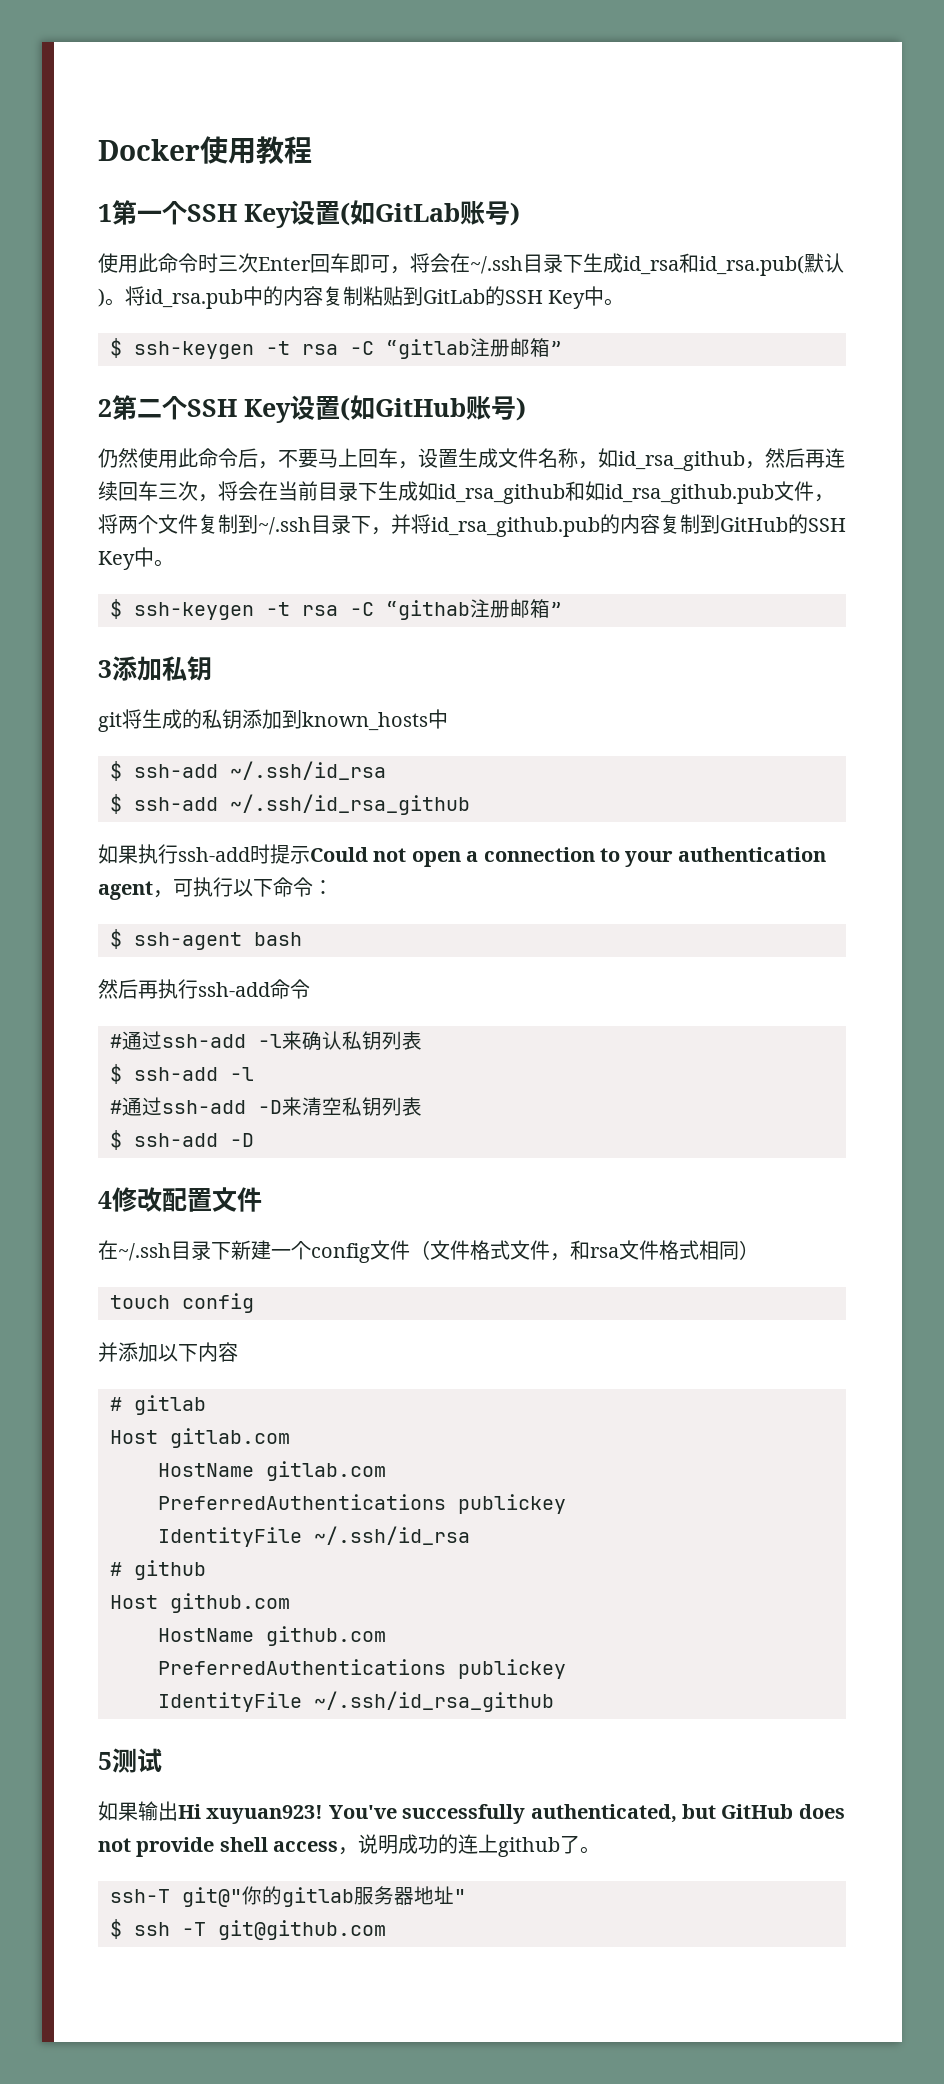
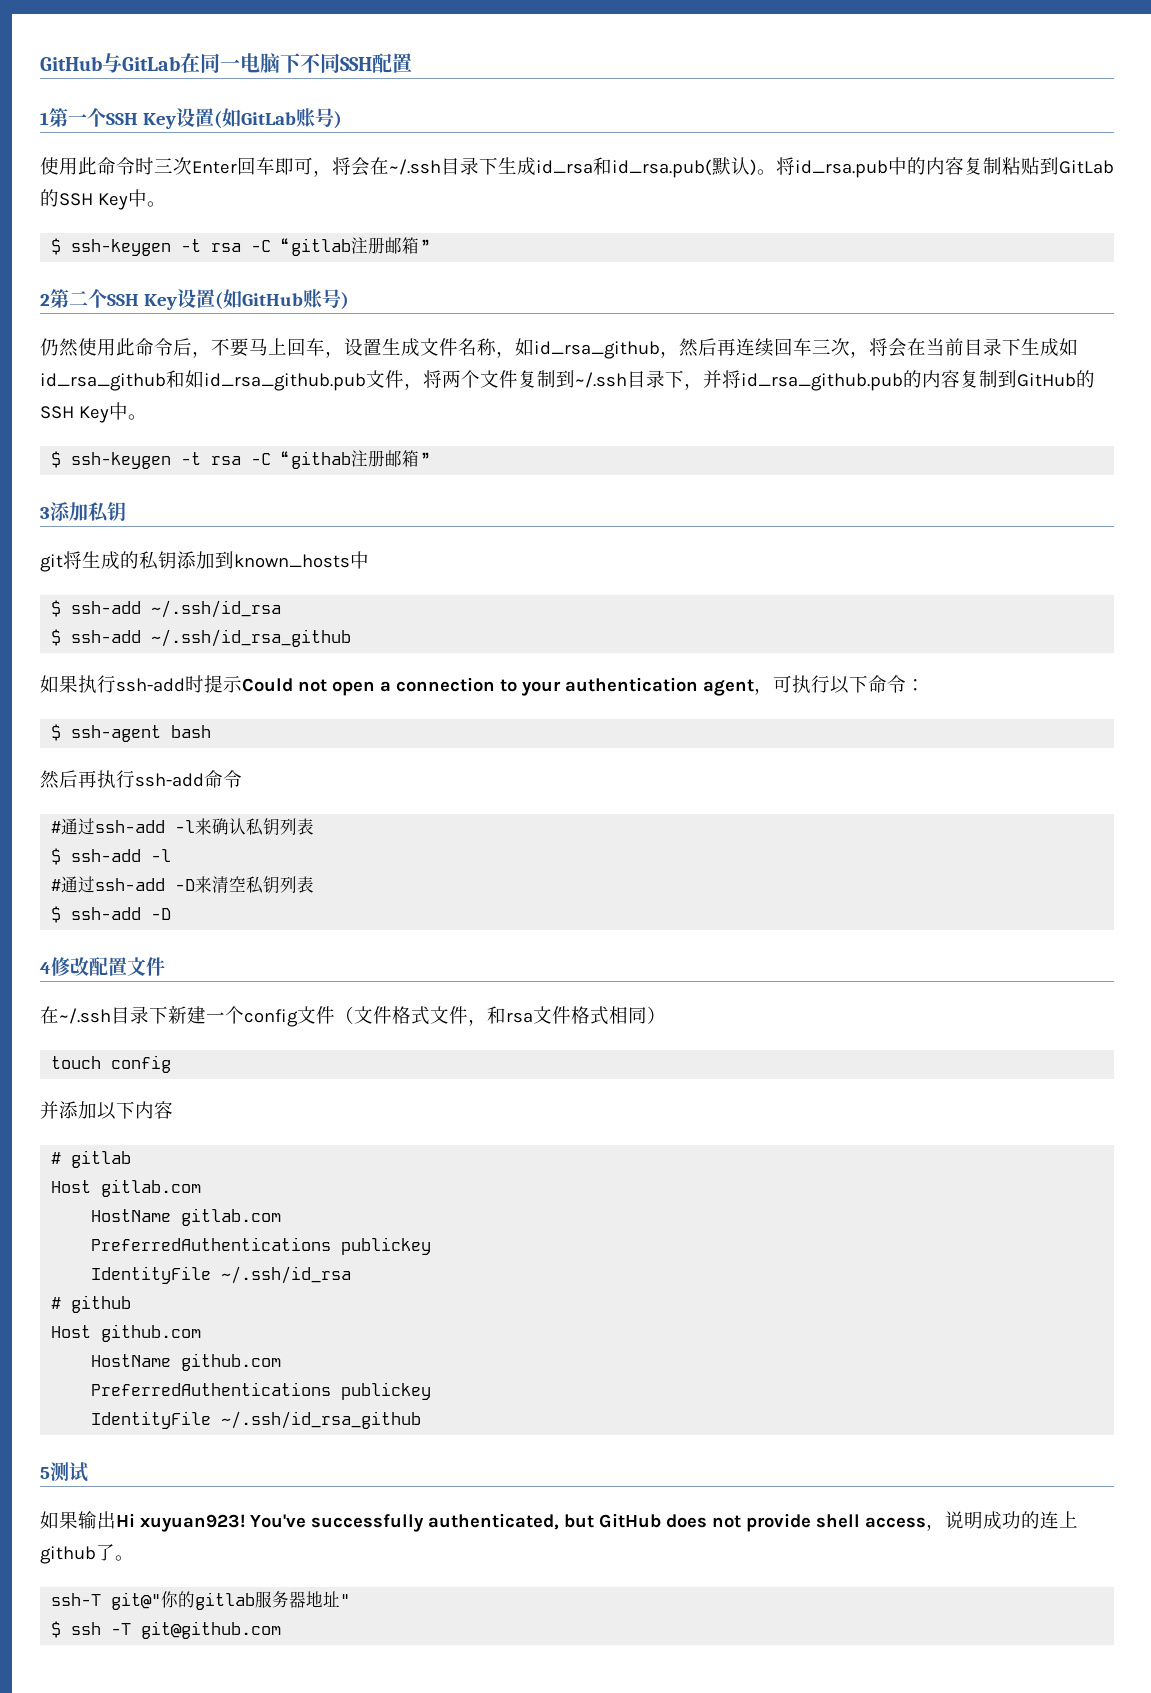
- Docker使用教程
+ GitHub与GitLab在同一电脑下不同SSH配置

